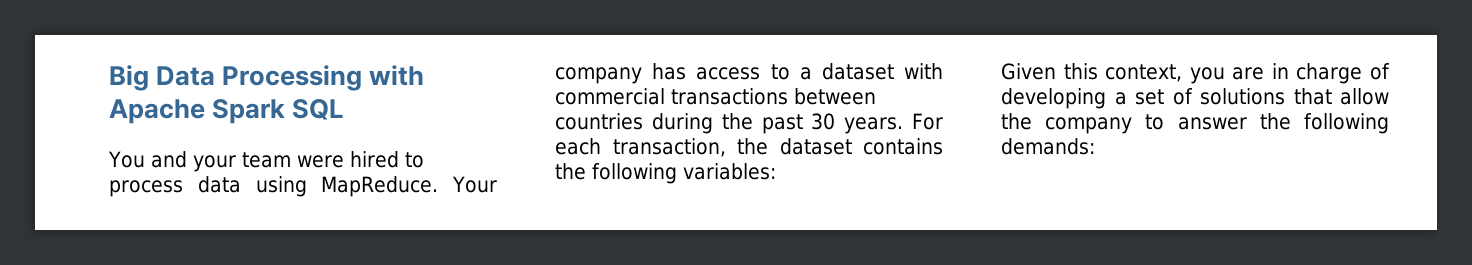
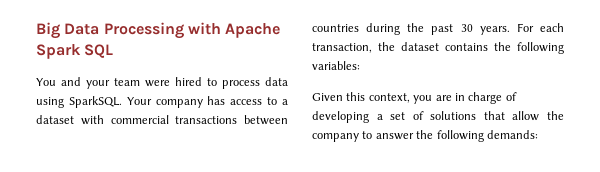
- You and your team were hired to process data using MapReduce.
+ You and your team were hired to process data using SparkSQL.

